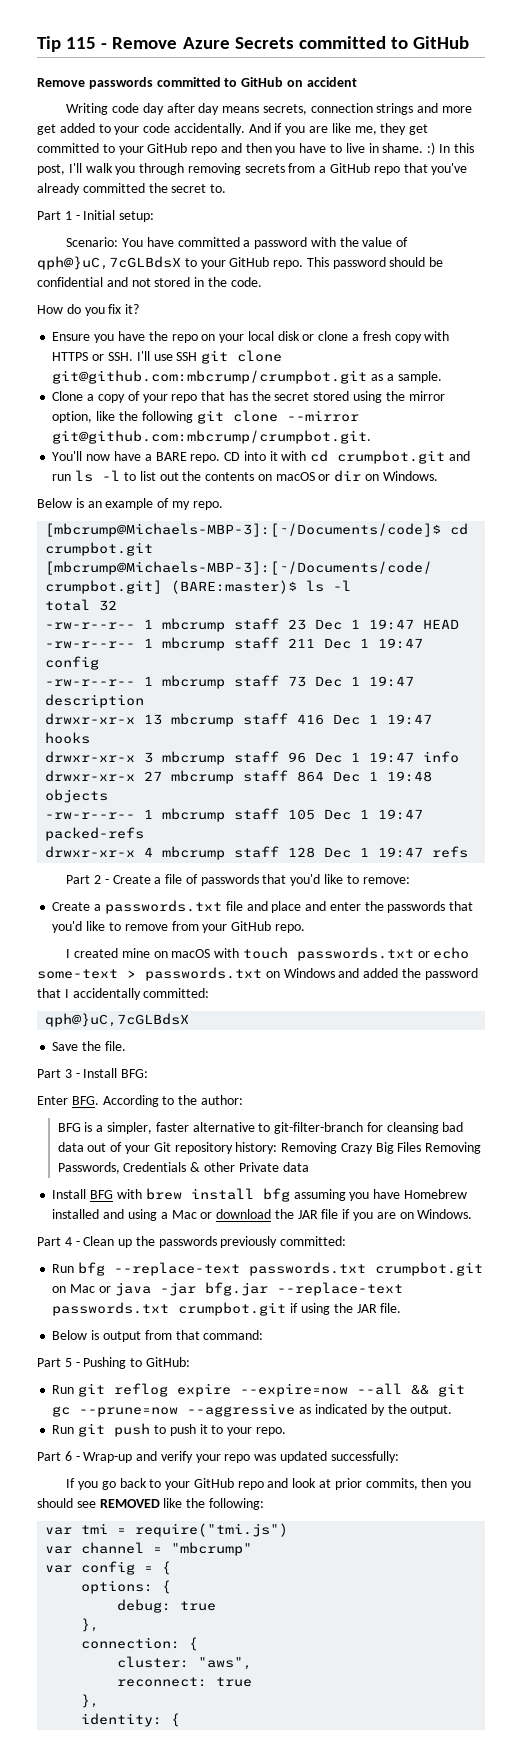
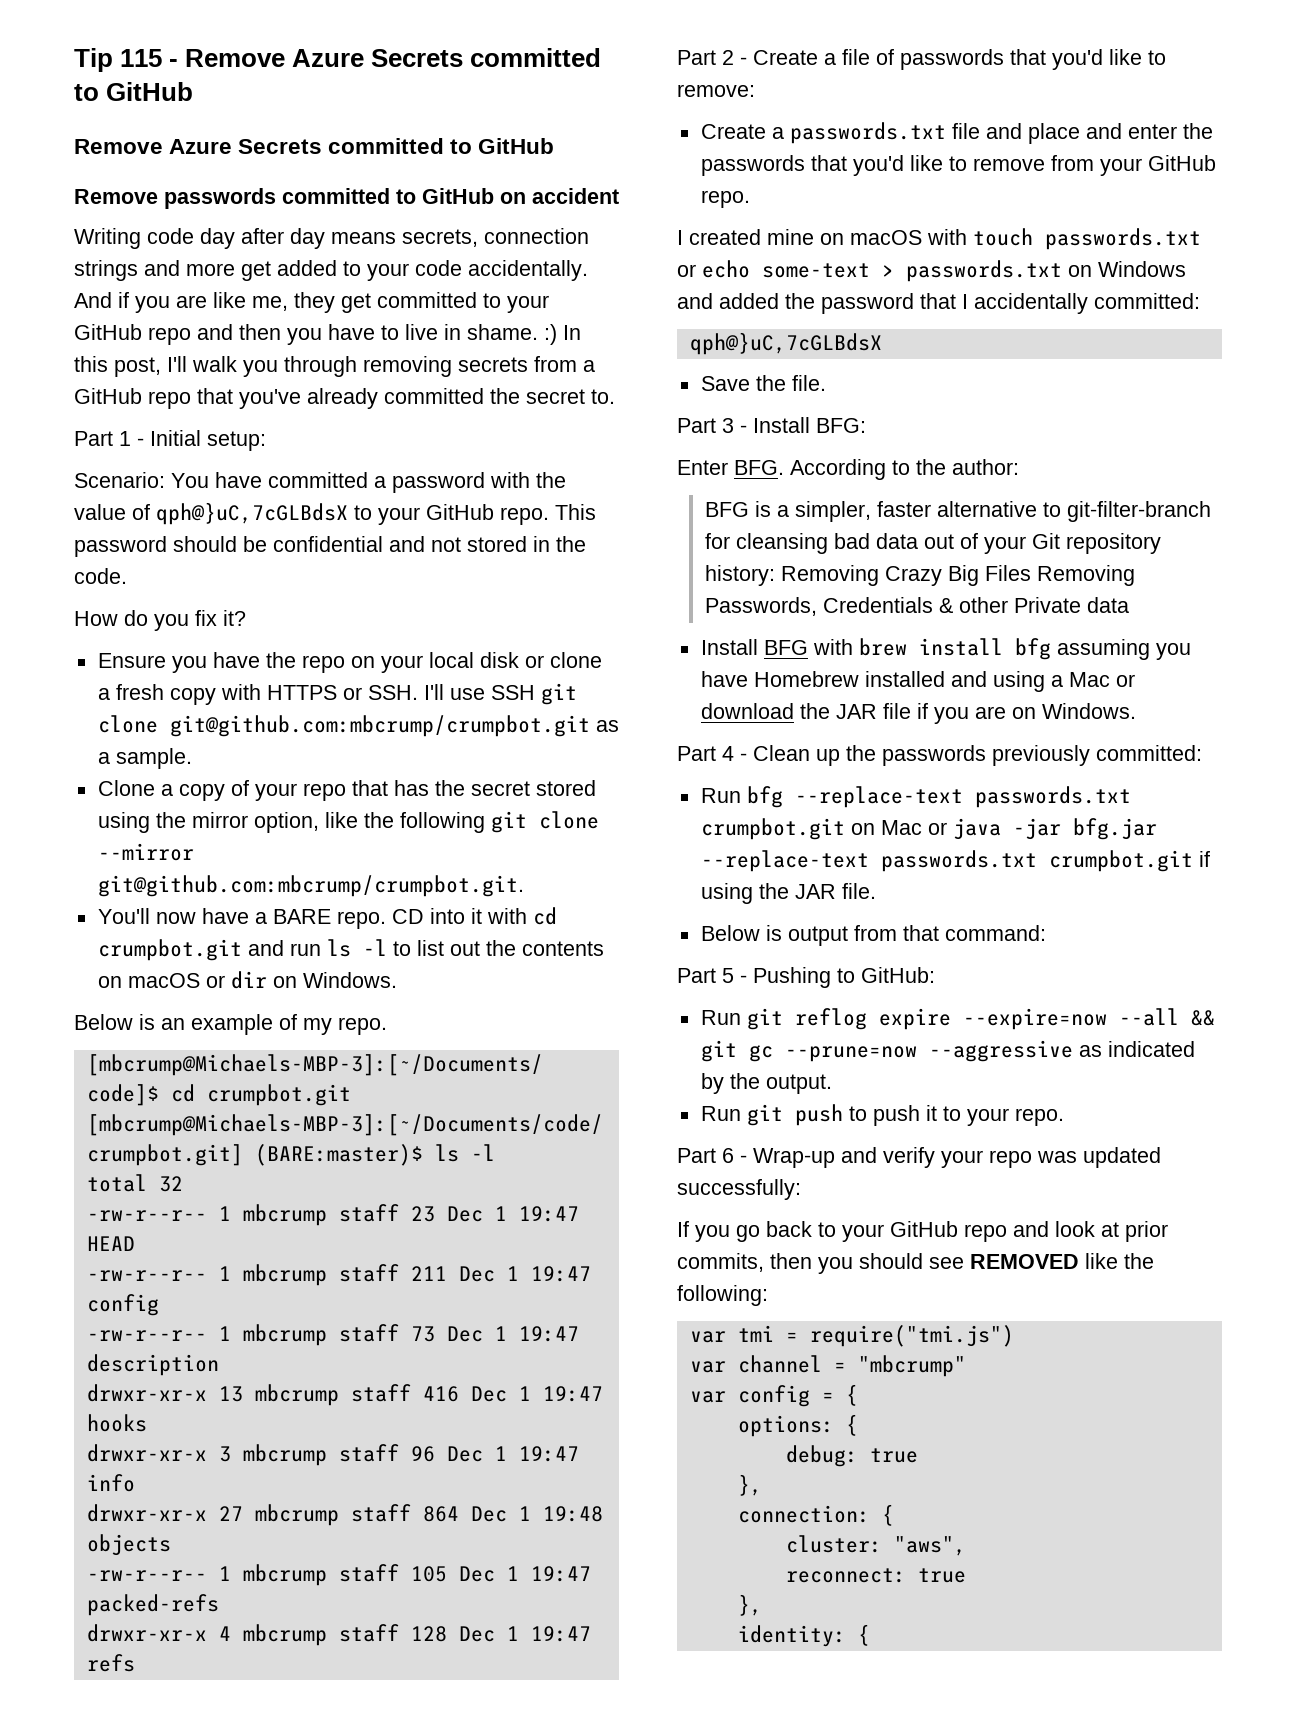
  Tip 115 - Remove Azure Secrets committed to GitHub
+ Remove Azure Secrets committed to GitHub

